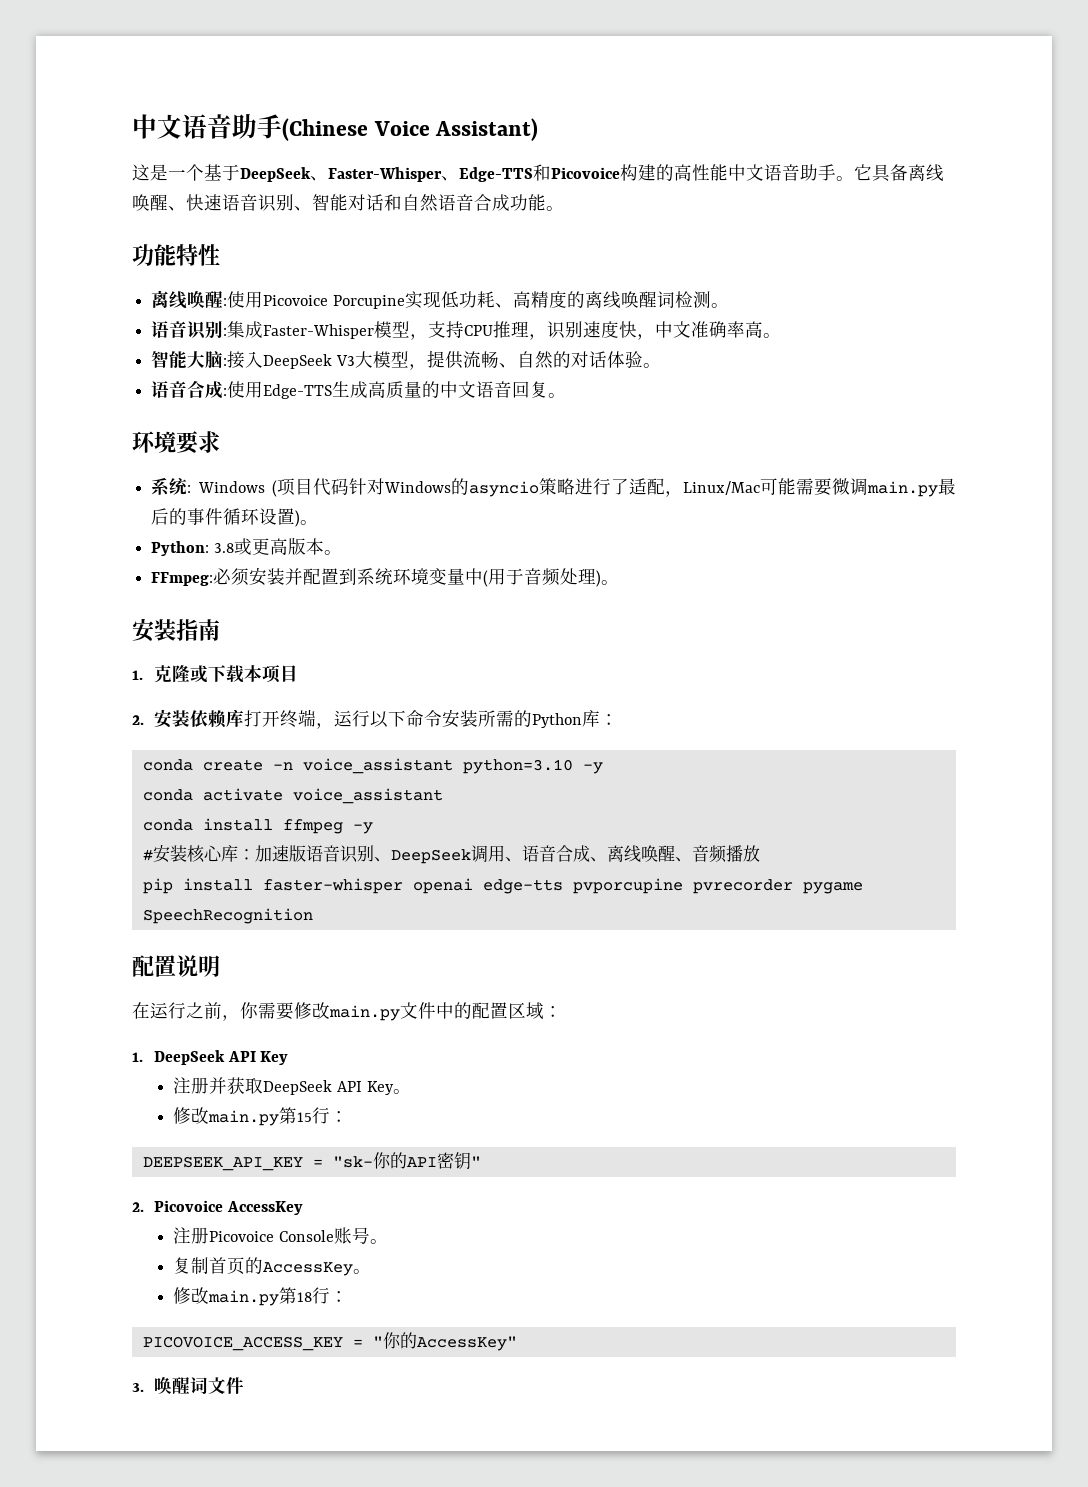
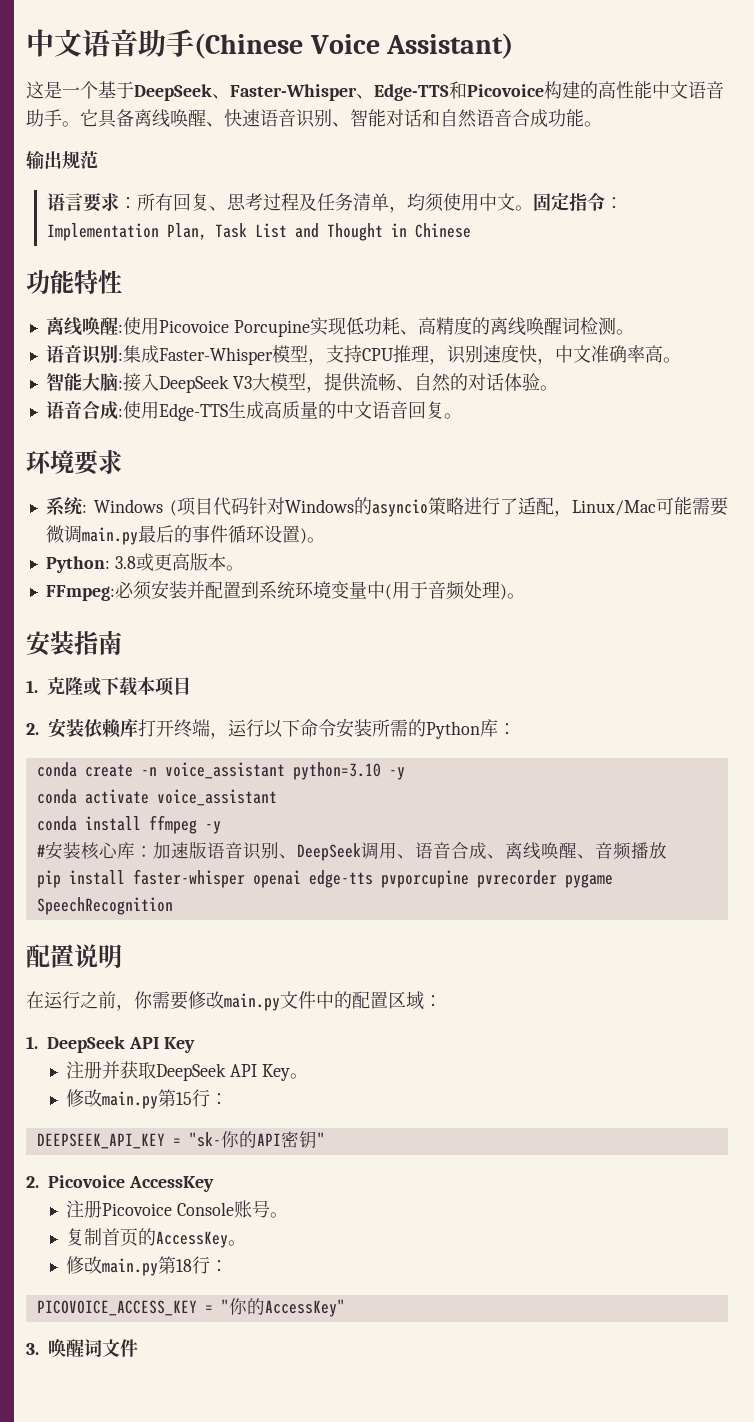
+ 输出规范
+ 语言要求：所有回复、思考过程及任务清单，均须使用中文。固定指令：Implementation Plan, Task List and Thought in Chinese

